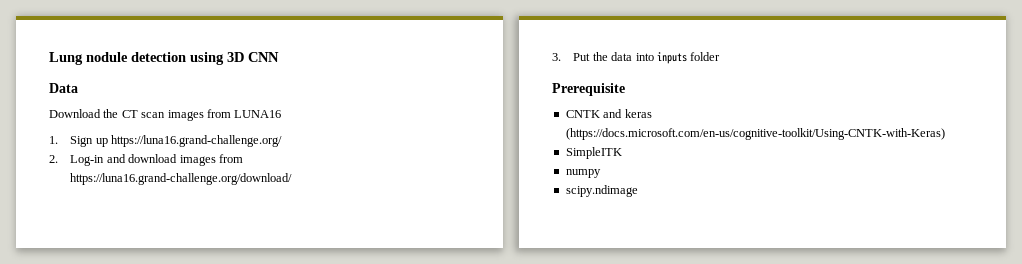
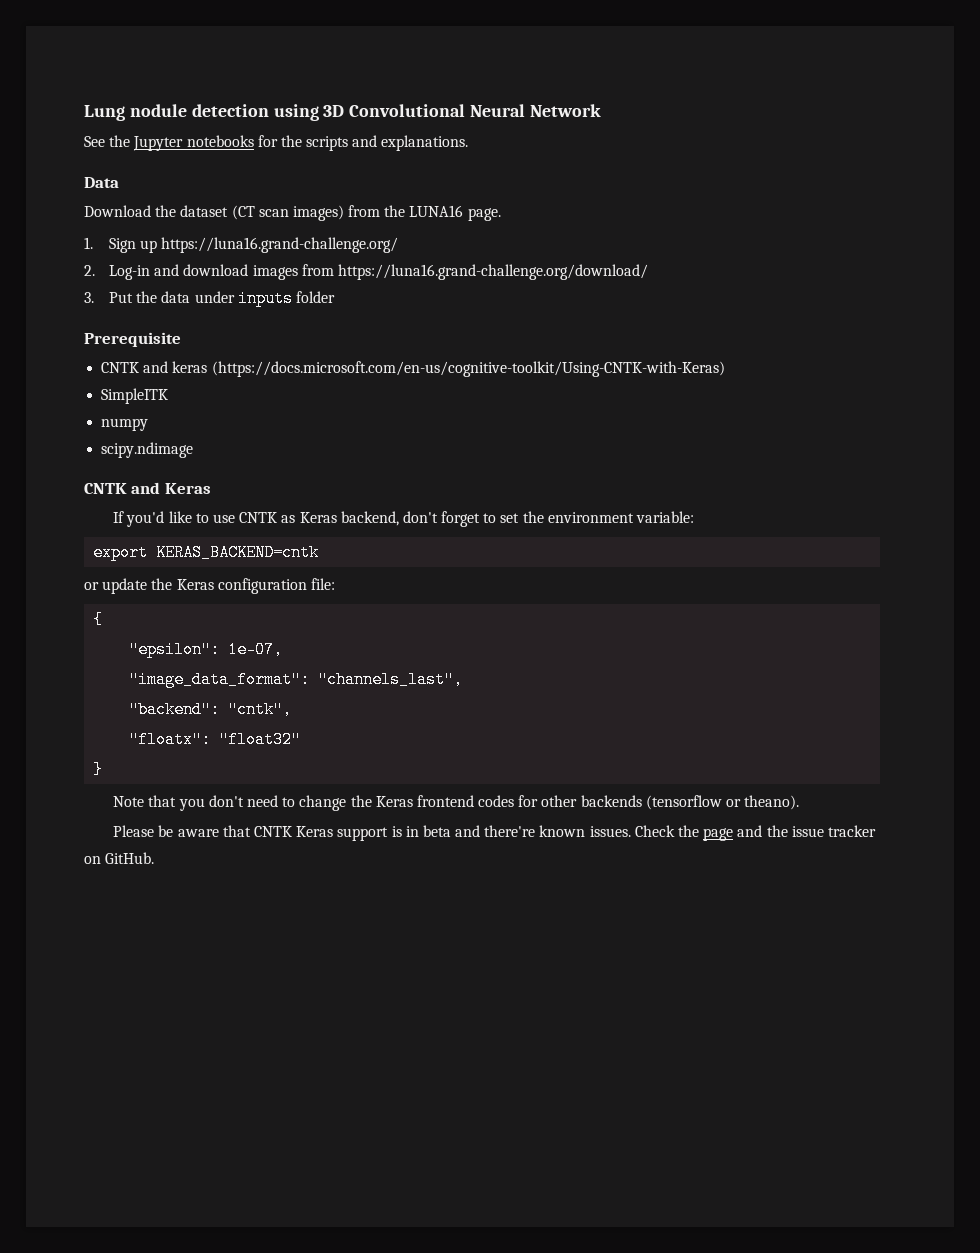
- Lung nodule detection using 3D CNN
+ Lung nodule detection using 3D Convolutional Neural Network
+ See the Jupyter notebooks for the scripts and explanations.
  Data
- Download the CT scan images from LUNA16
+ Download the dataset (CT scan images) from the LUNA16 page.
- 3. Put the data into inputs folder
+ 3. Put the data under inputs folder
+ CNTK and Keras
+ If you'd like to use CNTK as Keras backend, don't forget to set the environment variable:
+ export KERAS_BACKEND=cntk
+ or update the Keras configuration file:
+ {
+ "epsilon": 1e-07,
+ "image_data_format": "channels_last",
+ "backend": "cntk",
+ "floatx": "float32"
+ }
+ Note that you don't need to change the Keras frontend codes for other backends (tensorflow or theano).
+ Please be aware that CNTK Keras support is in beta and there're known issues. Check the page and the issue tracker on GitHub.

